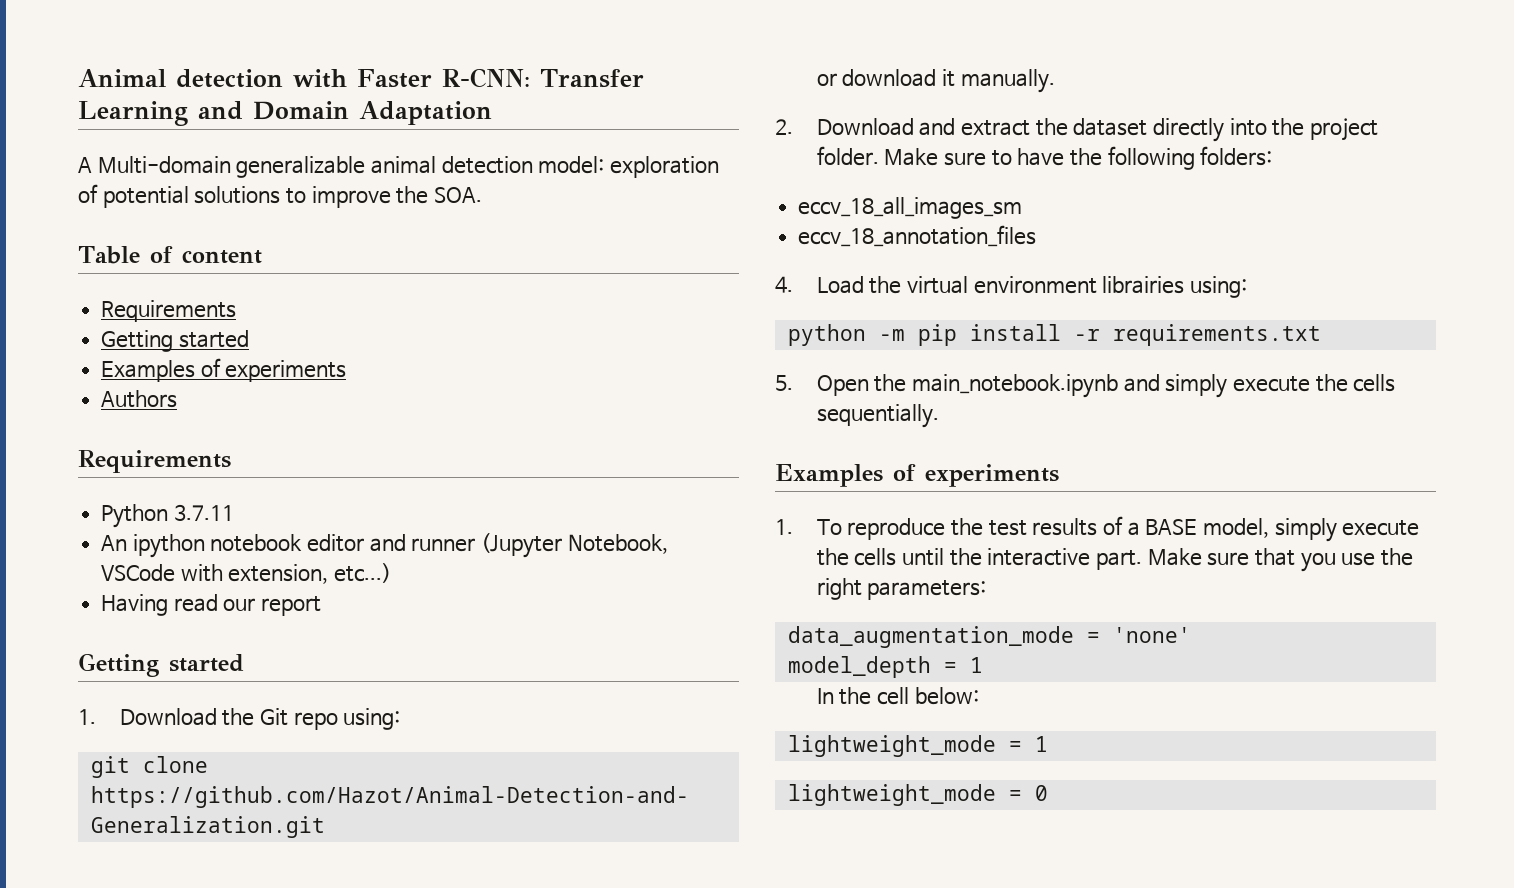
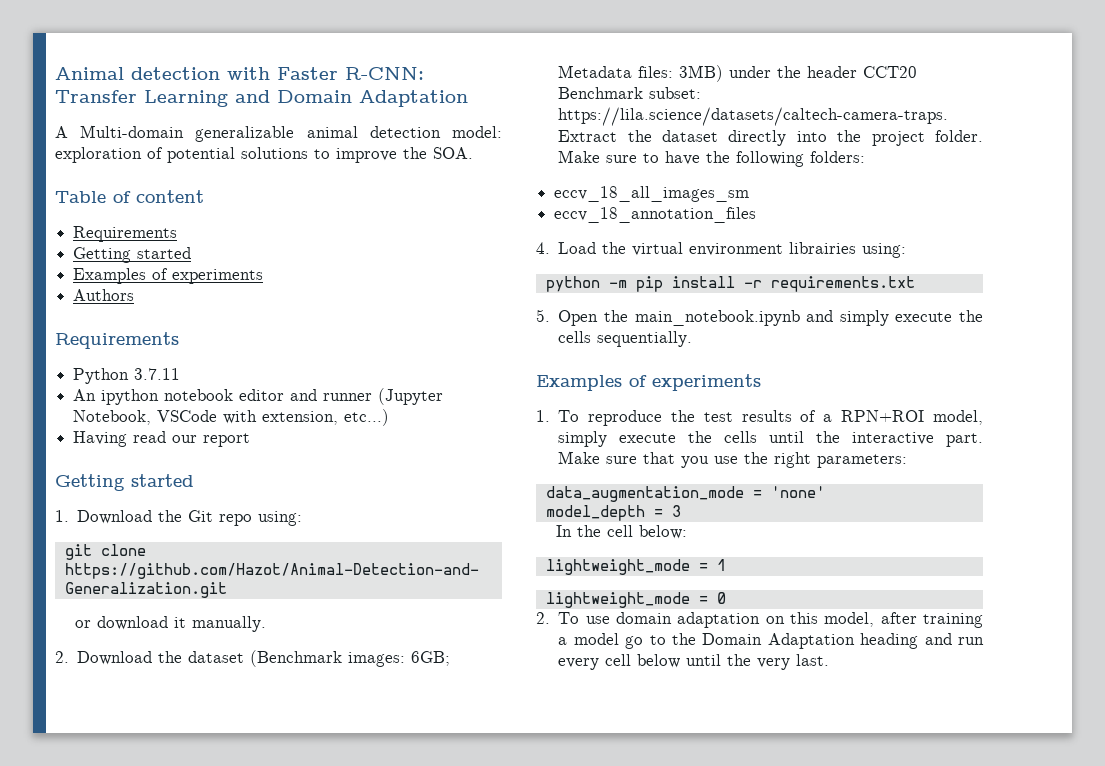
- 2. Download and extract the dataset directly into the project folder.
+ 2. Download the dataset (Benchmark images: 6GB; Metadata files: 3MB) under the header CCT20 Benchmark subset: https://lila.science/datasets/caltech-camera-traps. Extract the dataset directly into the project folder.
- 1. To reproduce the test results of a BASE model, simply execute the cells until the interactive part.
+ 1. To reproduce the test results of a RPN+ROI model, simply execute the cells until the interactive part.
- model_depth = 1
+ model_depth = 3
+ 2. To use domain adaptation on this model, after training a model go to the Domain Adaptation heading and run every cell below until the very last.

